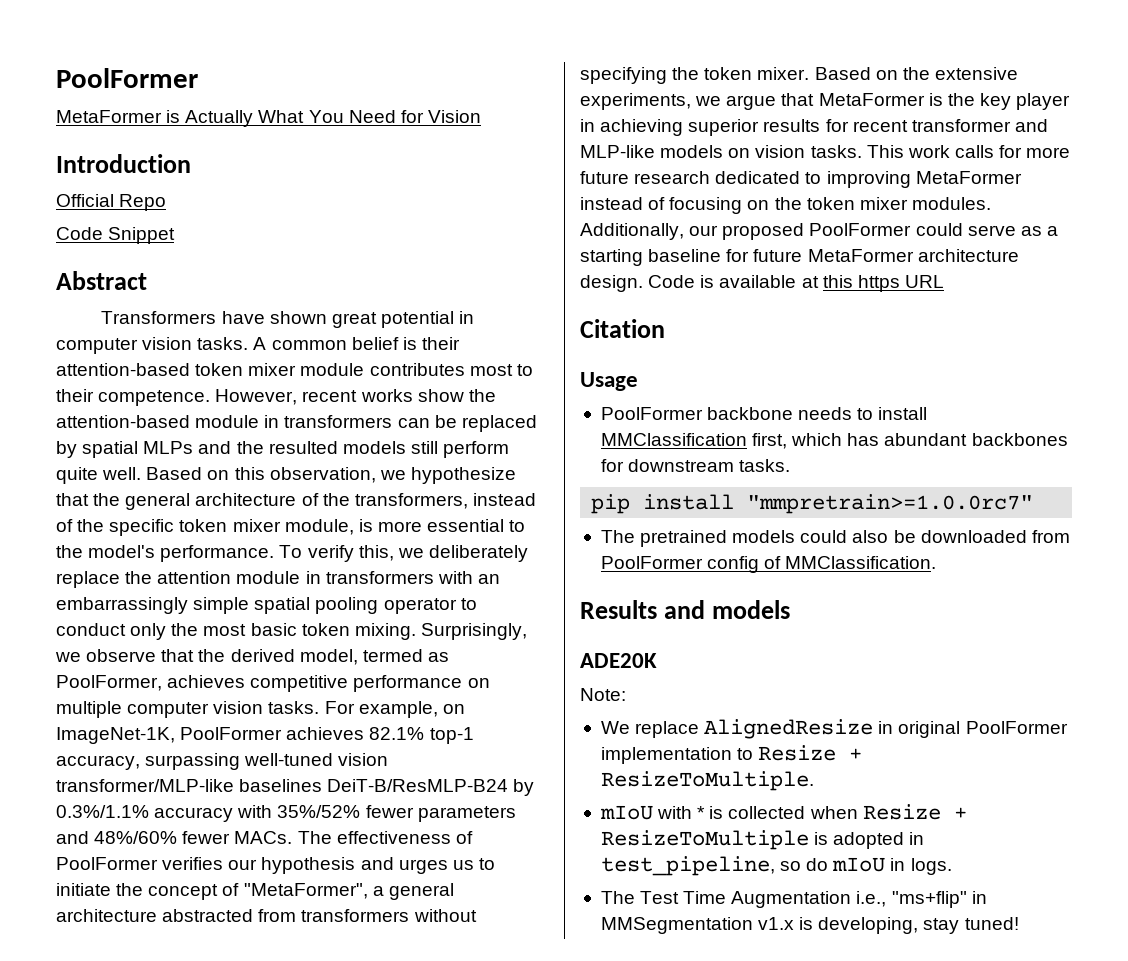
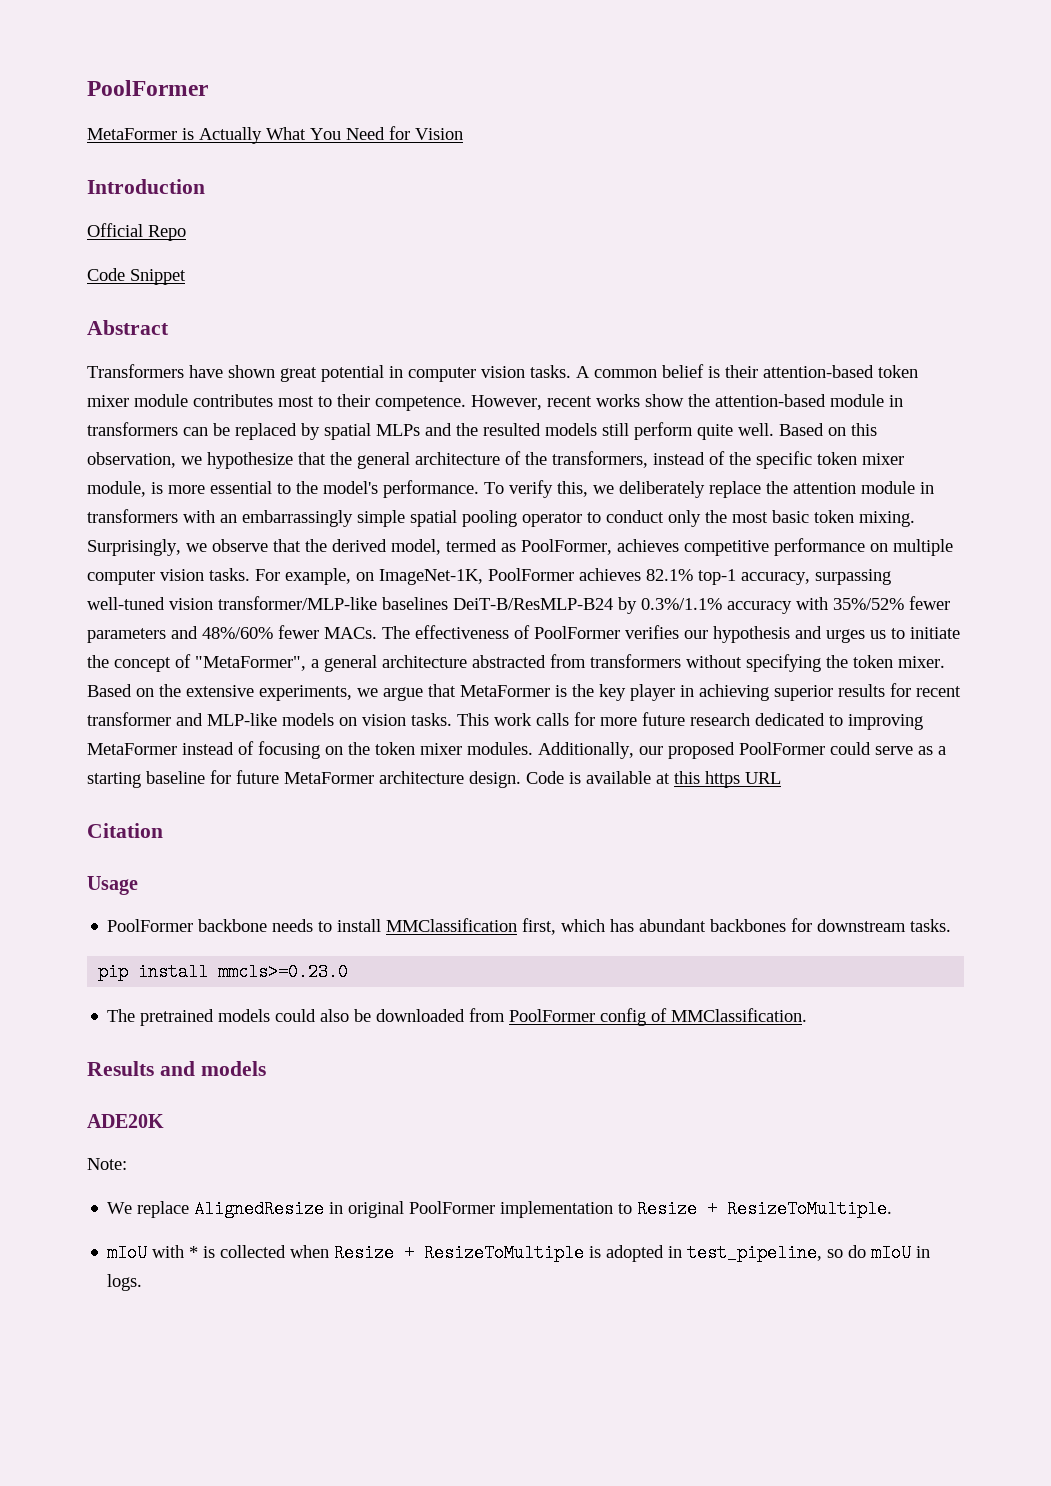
- pip install "mmpretrain>=1.0.0rc7"
+ pip install mmcls>=0.23.0
- The Test Time Augmentation i.e., "ms+flip" in MMSegmentation v1.x is developing, stay tuned!

